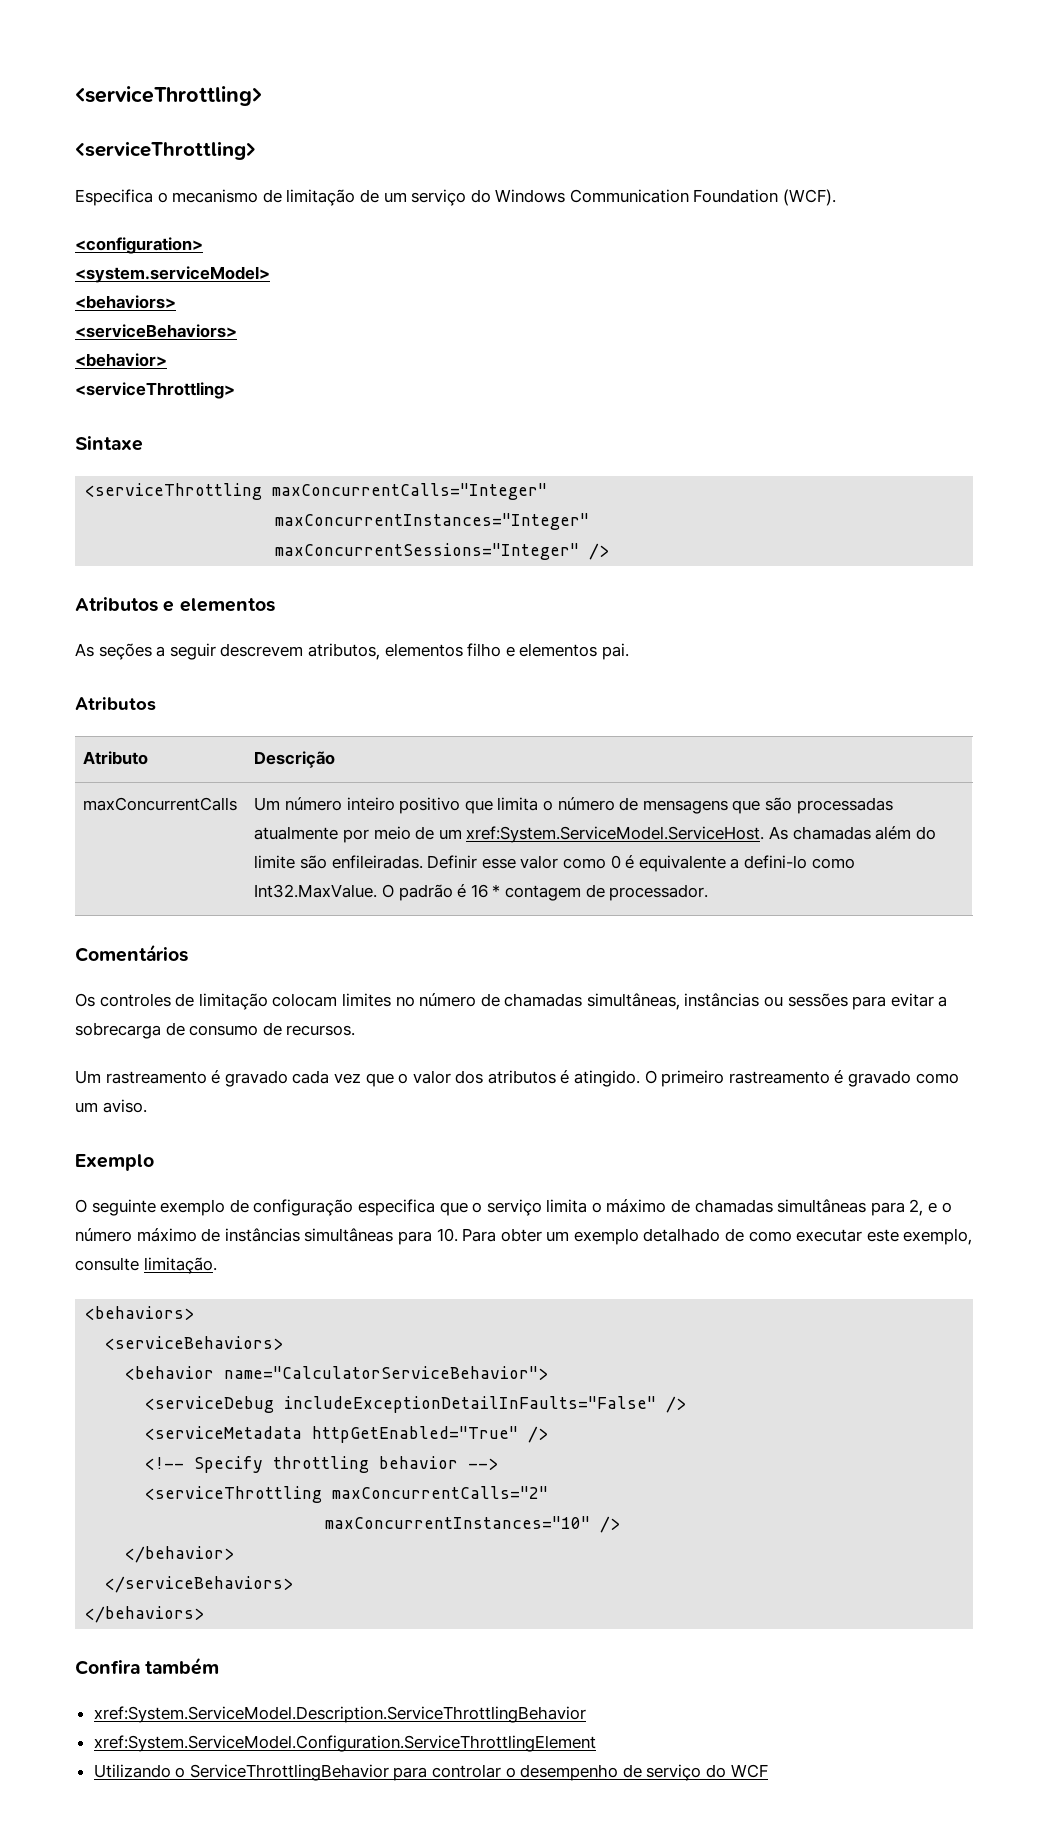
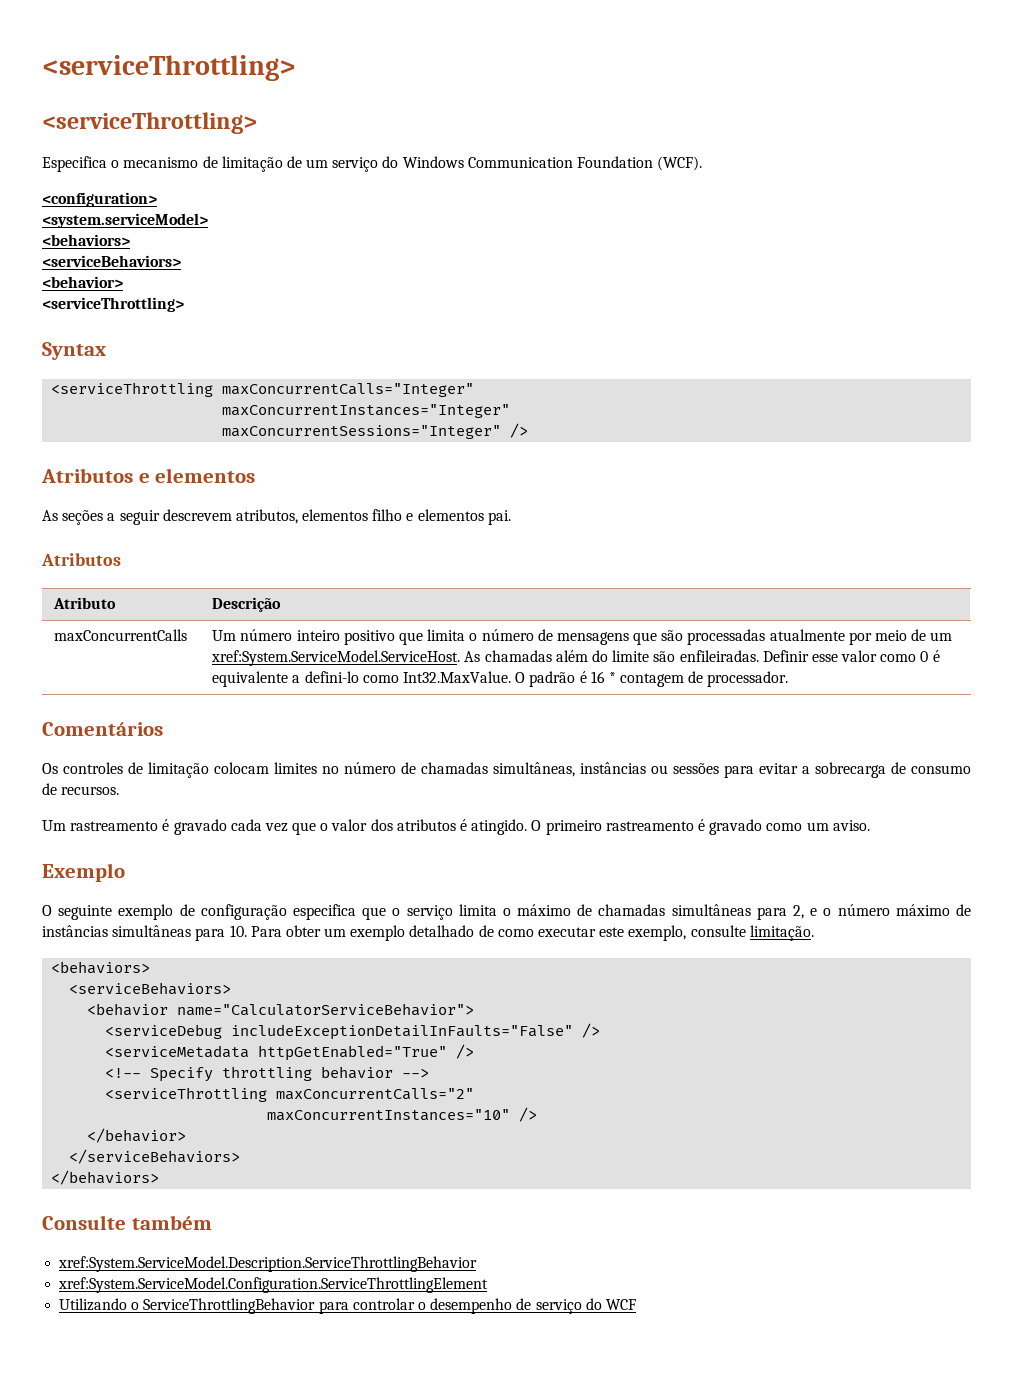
- Sintaxe
+ Syntax
- Confira também
+ Consulte também

